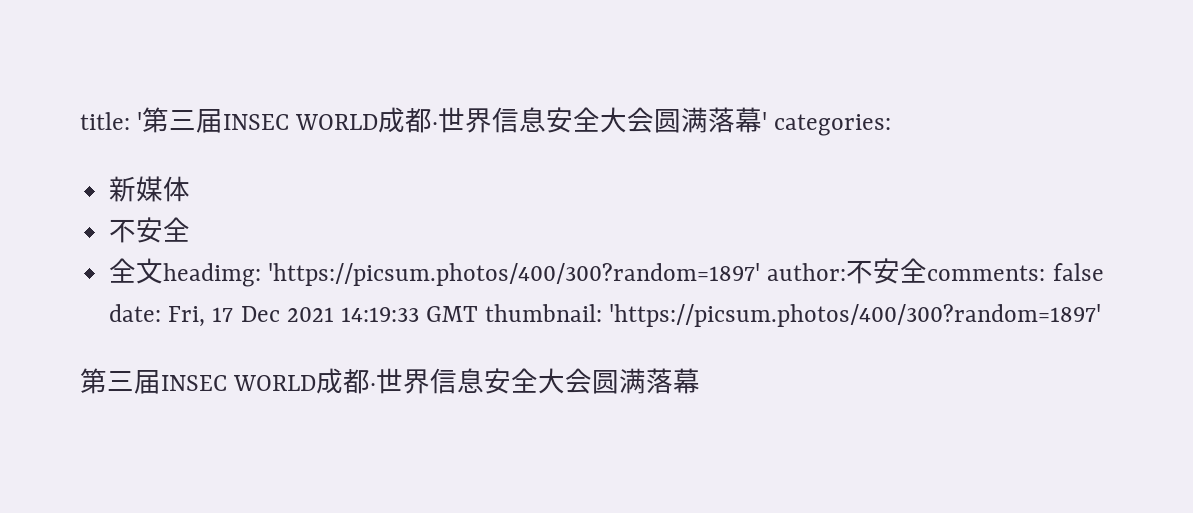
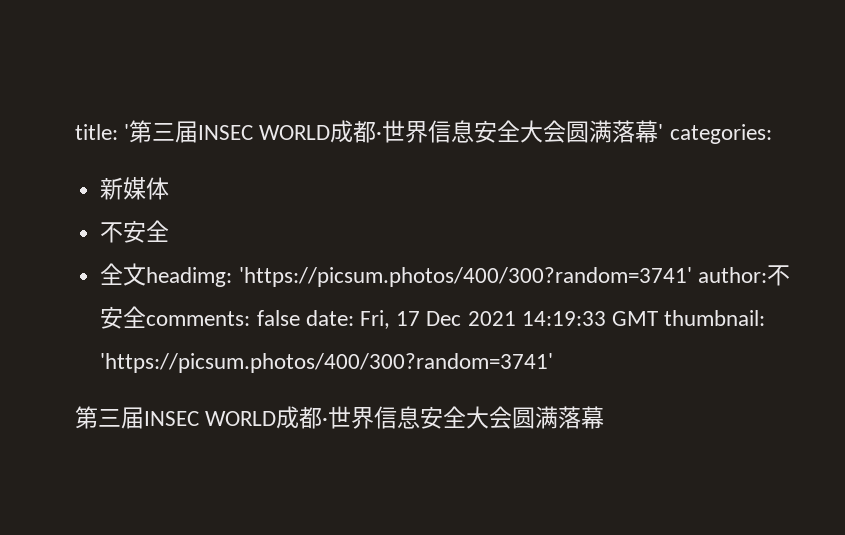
- 全文headimg: 'https://picsum.photos/400/300?random=1897' author:不安全comments: false date: Fri, 17 Dec 2021 14:19:33 GMT thumbnail: 'https://picsum.photos/400/300?random=1897'
+ 全文headimg: 'https://picsum.photos/400/300?random=3741' author:不安全comments: false date: Fri, 17 Dec 2021 14:19:33 GMT thumbnail: 'https://picsum.photos/400/300?random=3741'

